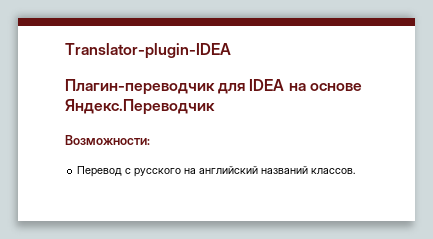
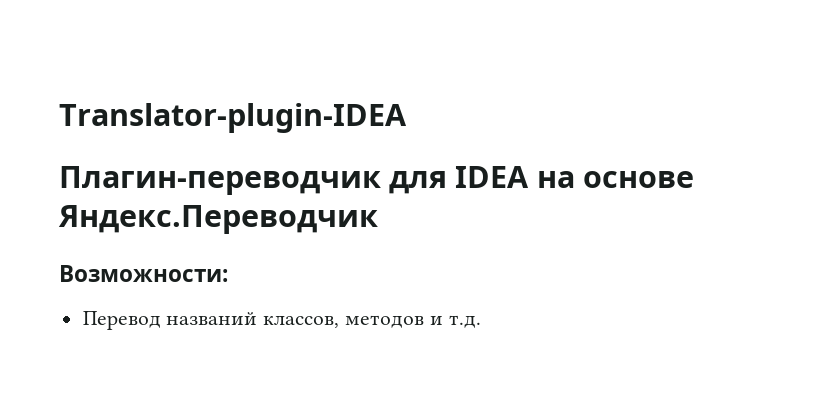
- Перевод с русского на английский названий классов.
+ Перевод названий классов, методов и т.д.

